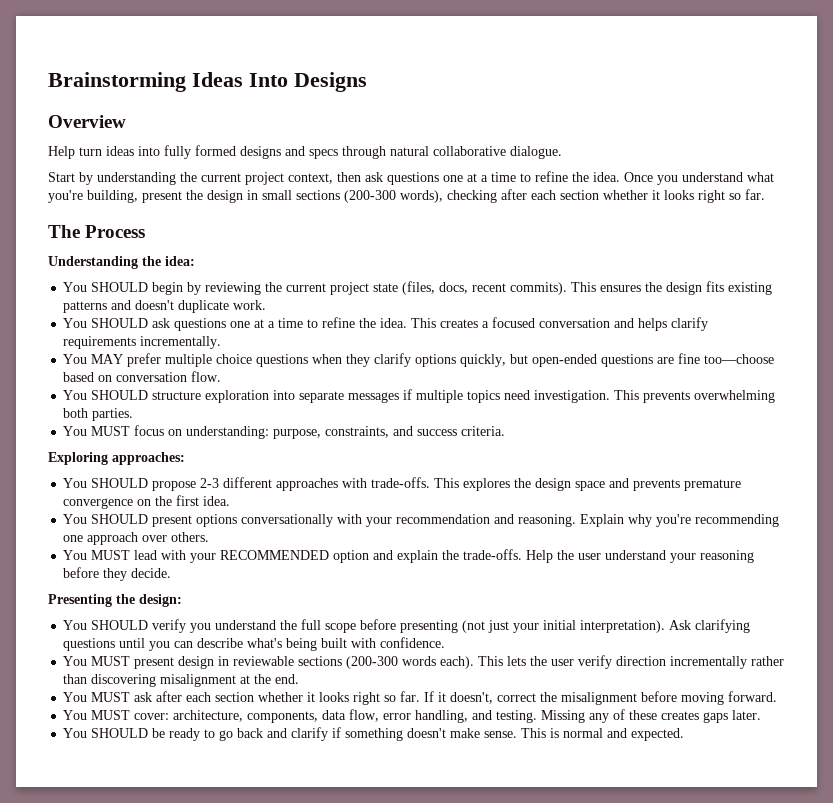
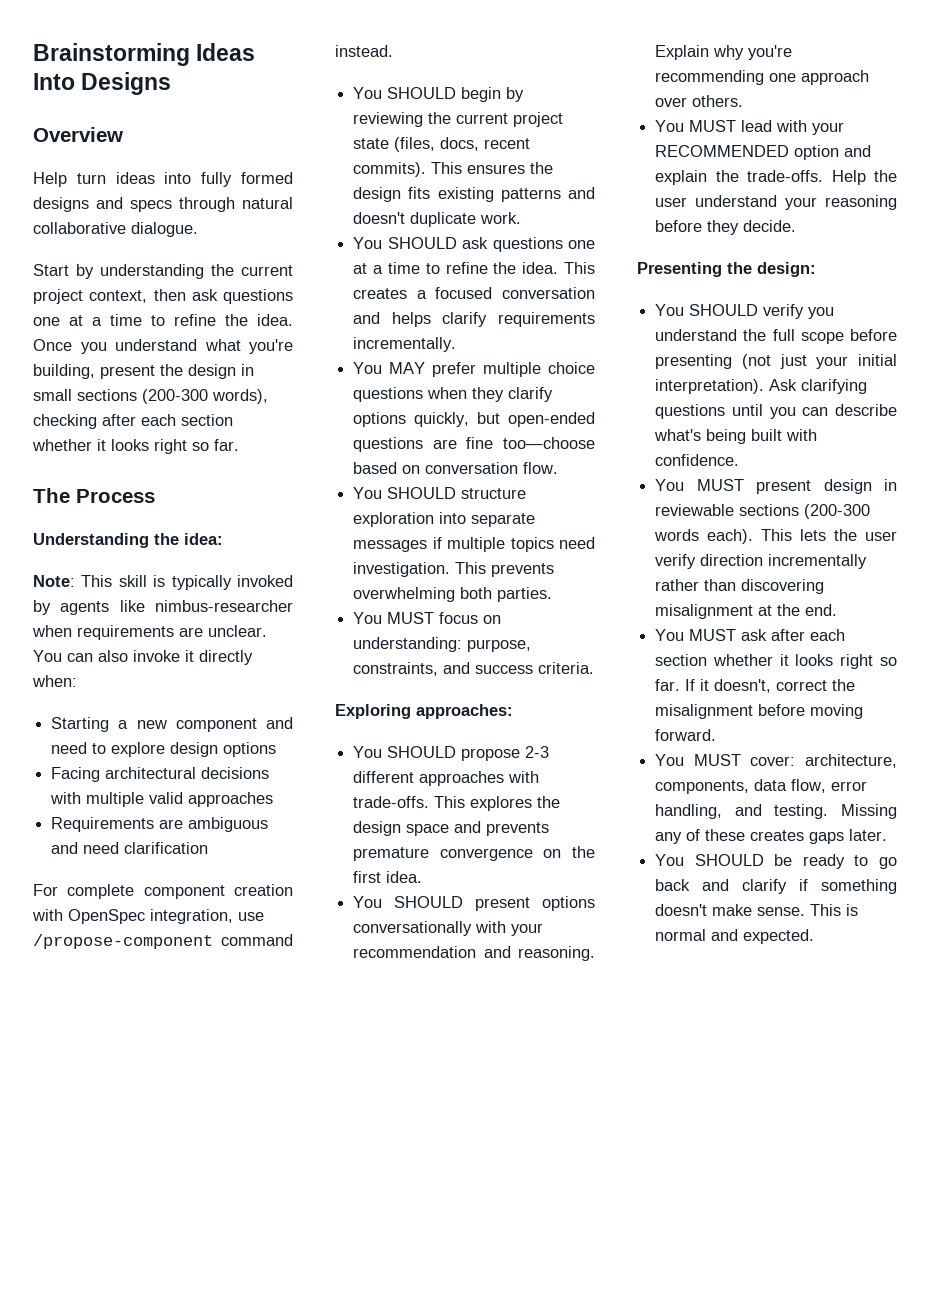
+ Note: This skill is typically invoked by agents like nimbus-researcher when requirements are unclear. You can also invoke it directly when:
+ Starting a new component and need to explore design options
+ Facing architectural decisions with multiple valid approaches
+ Requirements are ambiguous and need clarification
+ For complete component creation with OpenSpec integration, use /propose-component command instead.

